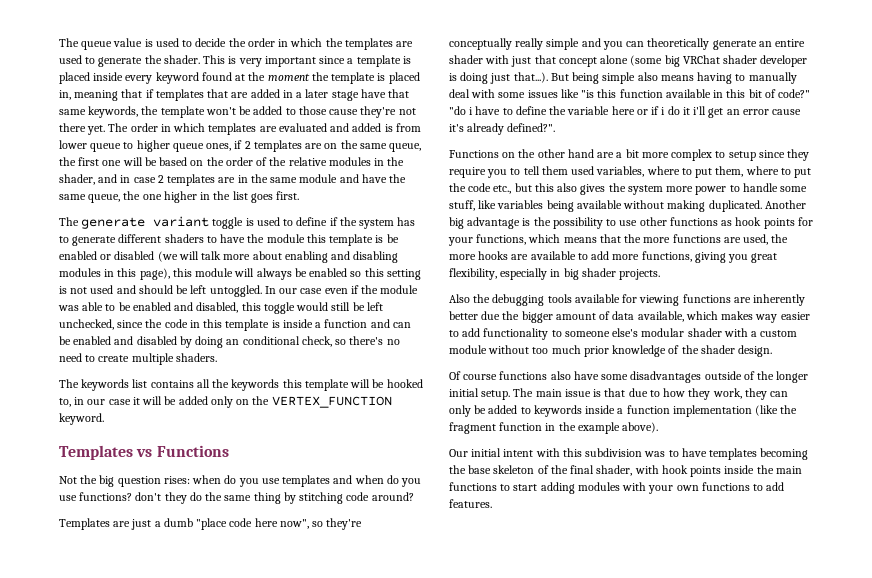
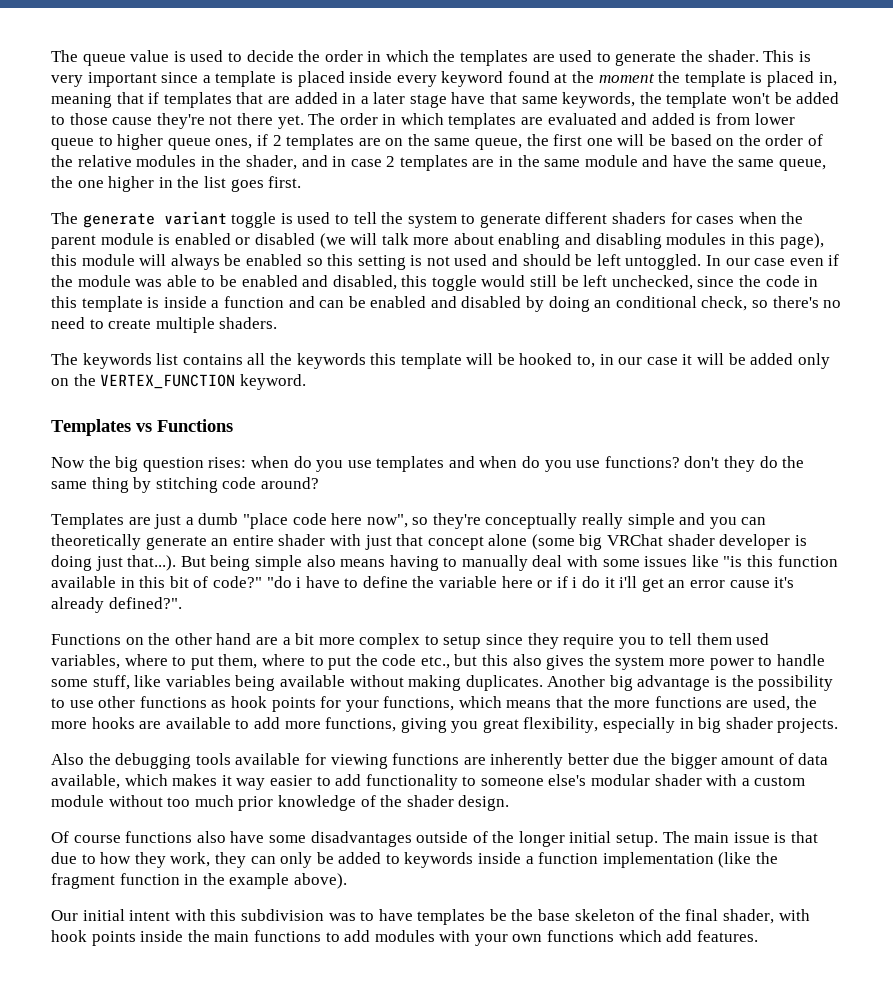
- The generate variant toggle is used to define if the system has to generate different shaders to have the module this template is be enabled or disabled (we will talk more about enabling and disabling modules in this page), this module will always be enabled so this setting is not used and should be left untoggled.
+ The generate variant toggle is used to tell the system to generate different shaders for cases when the parent module is enabled or disabled (we will talk more about enabling and disabling modules in this page), this module will always be enabled so this setting is not used and should be left untoggled.
- Not the big question rises: when do you use templates and when do you use functions? don't they do the same thing by stitching code around?
+ Now the big question rises: when do you use templates and when do you use functions? don't they do the same thing by stitching code around?
- Functions on the other hand are a bit more complex to setup since they require you to tell them used variables, where to put them, where to put the code etc., but this also gives the system more power to handle some stuff, like variables being available without making duplicated.
+ Functions on the other hand are a bit more complex to setup since they require you to tell them used variables, where to put them, where to put the code etc., but this also gives the system more power to handle some stuff, like variables being available without making duplicates.
- Also the debugging tools available for viewing functions are inherently better due the bigger amount of data available, which makes way easier to add functionality to someone else's modular shader with a custom module without too much prior knowledge of the shader design.
+ Also the debugging tools available for viewing functions are inherently better due the bigger amount of data available, which makes it way easier to add functionality to someone else's modular shader with a custom module without too much prior knowledge of the shader design.
- Our initial intent with this subdivision was to have templates becoming the base skeleton of the final shader, with hook points inside the main functions to start adding modules with your own functions to add features.
+ Our initial intent with this subdivision was to have templates be the base skeleton of the final shader, with hook points inside the main functions to add modules with your own functions which add features.

